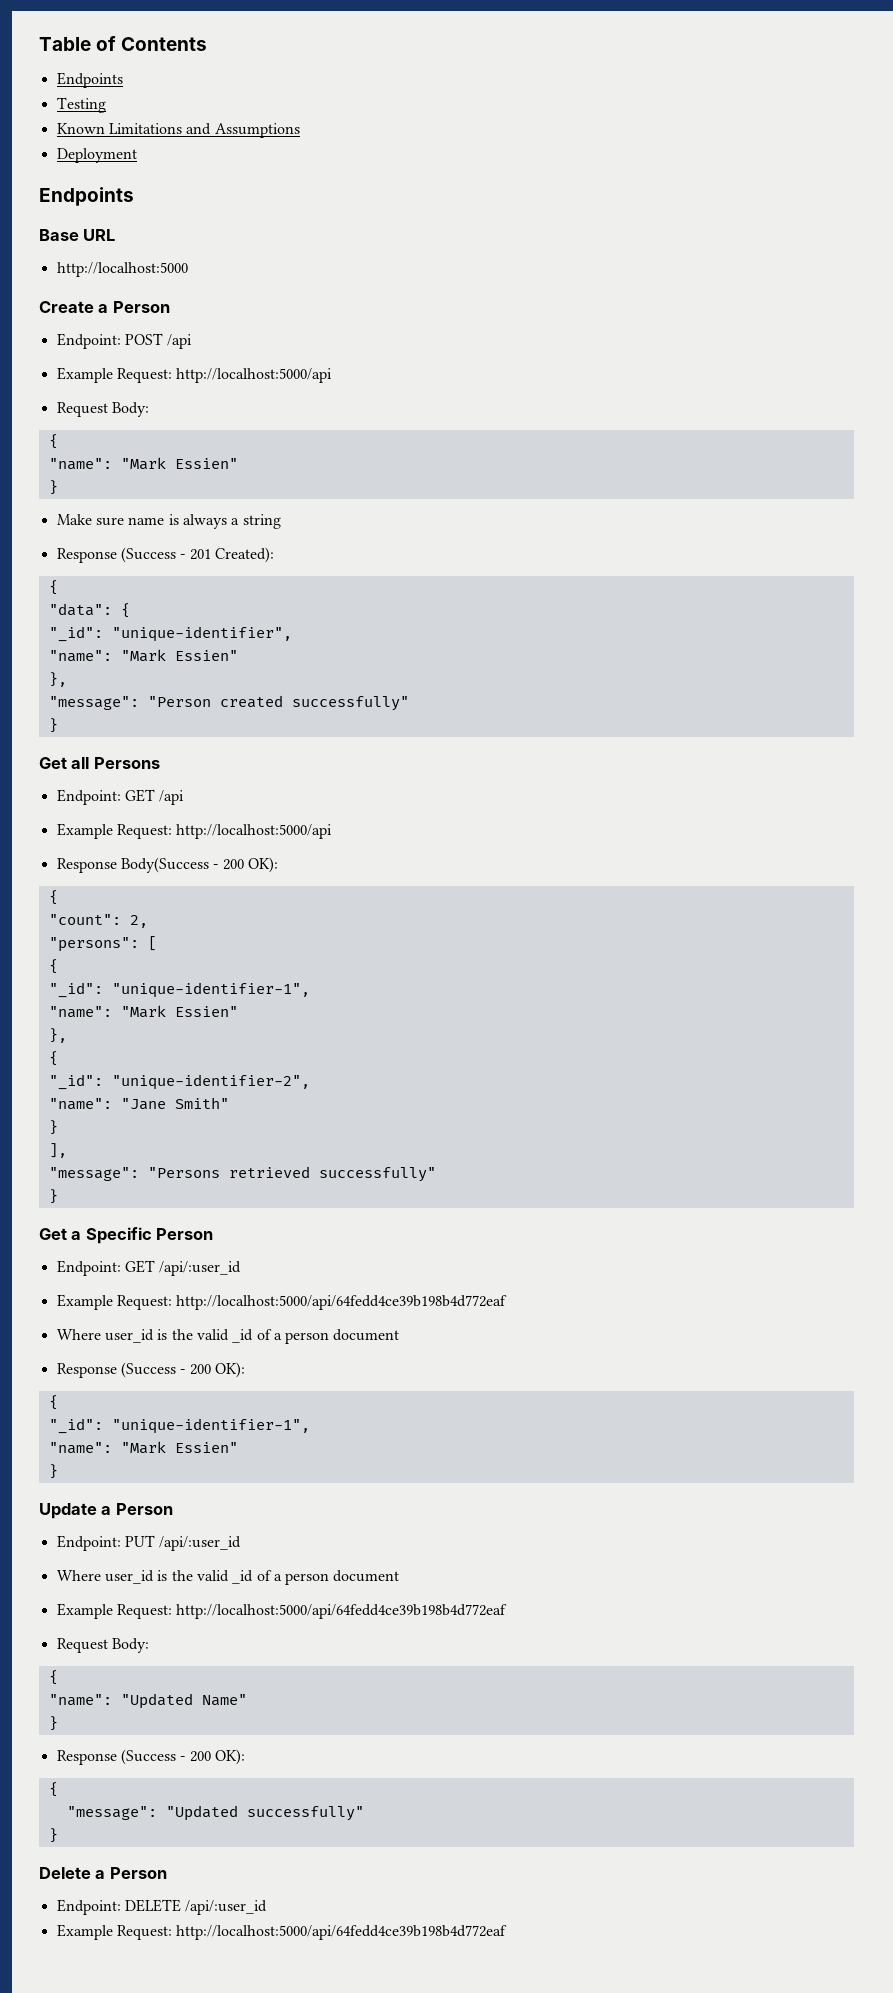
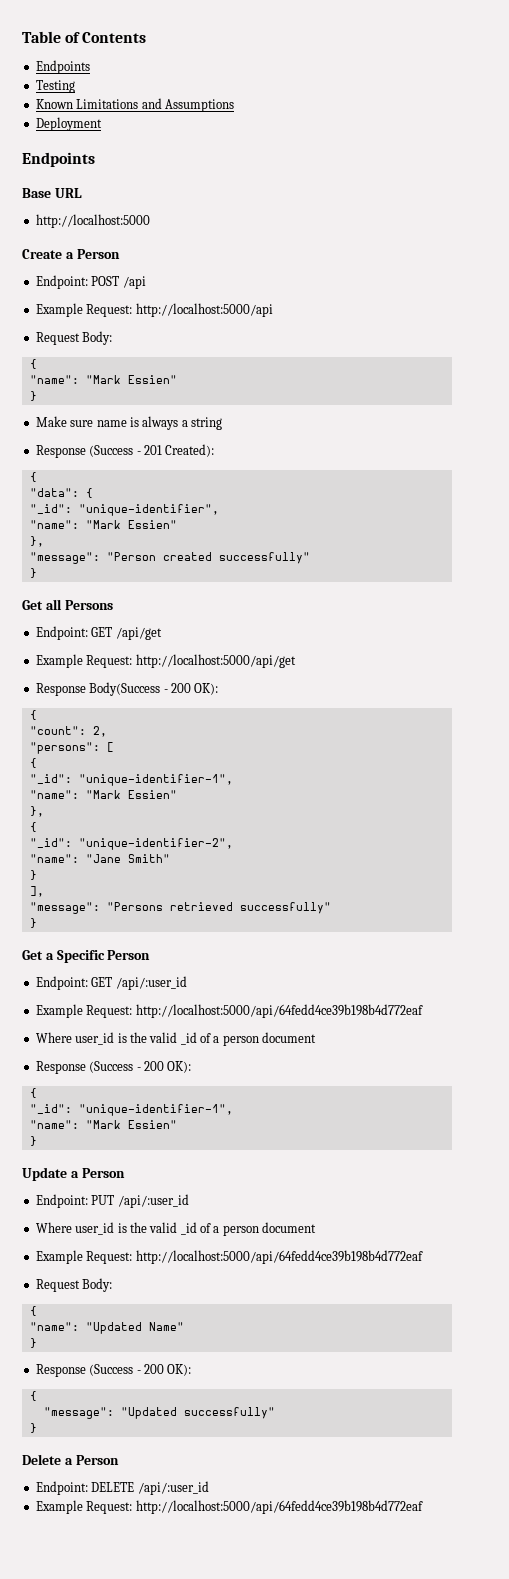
- Endpoint: GET /api
- Example Request: http://localhost:5000/api
+ Endpoint: GET /api/get
+ Example Request: http://localhost:5000/api/get

